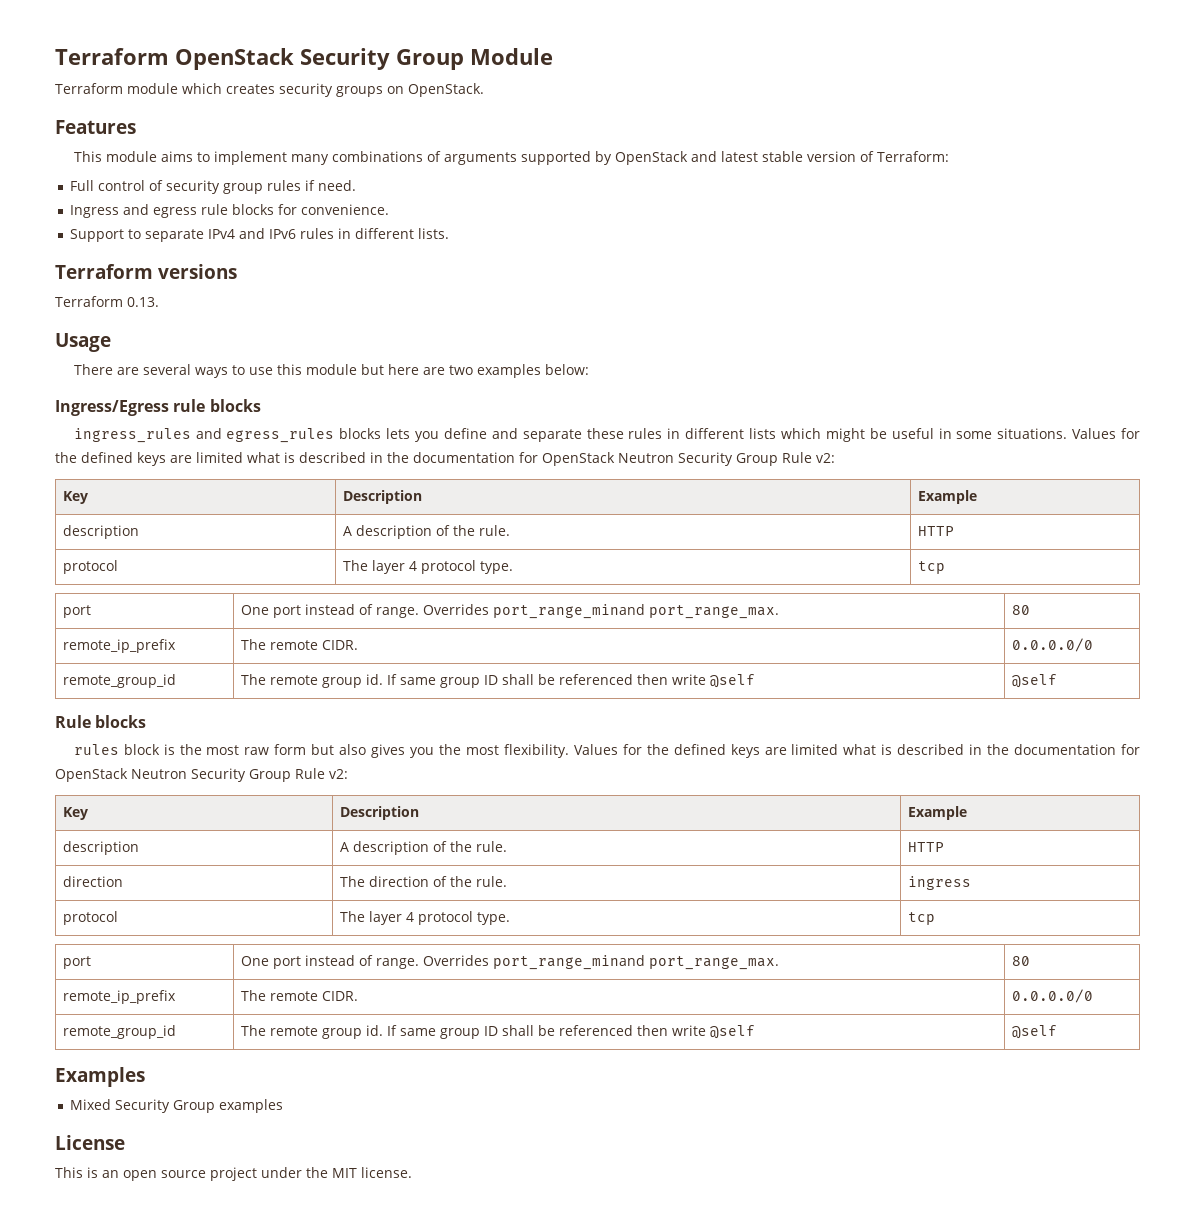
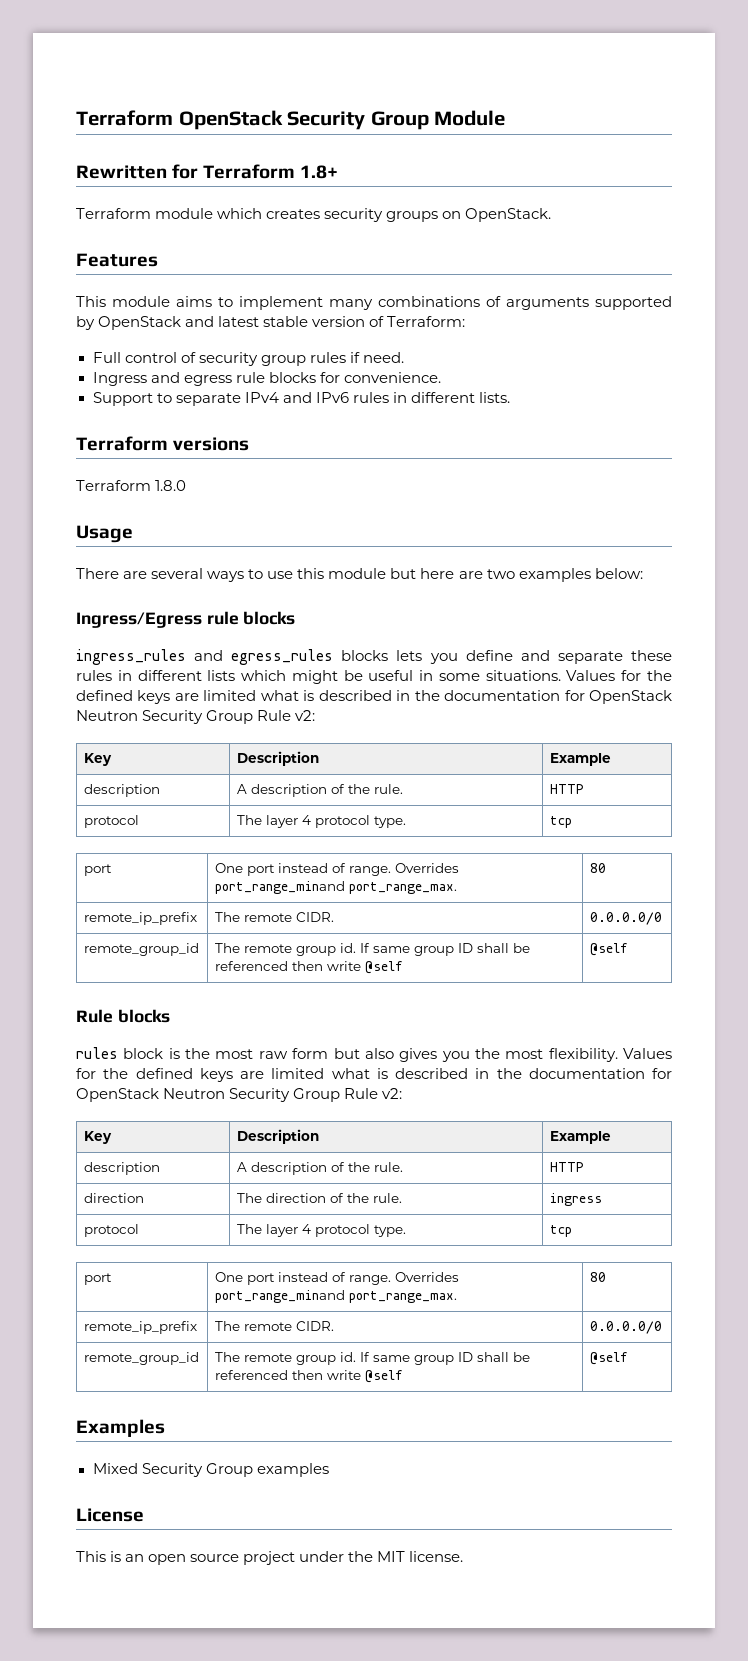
+ Rewritten for Terraform 1.8+
- Terraform 0.13.
+ Terraform 1.8.0

